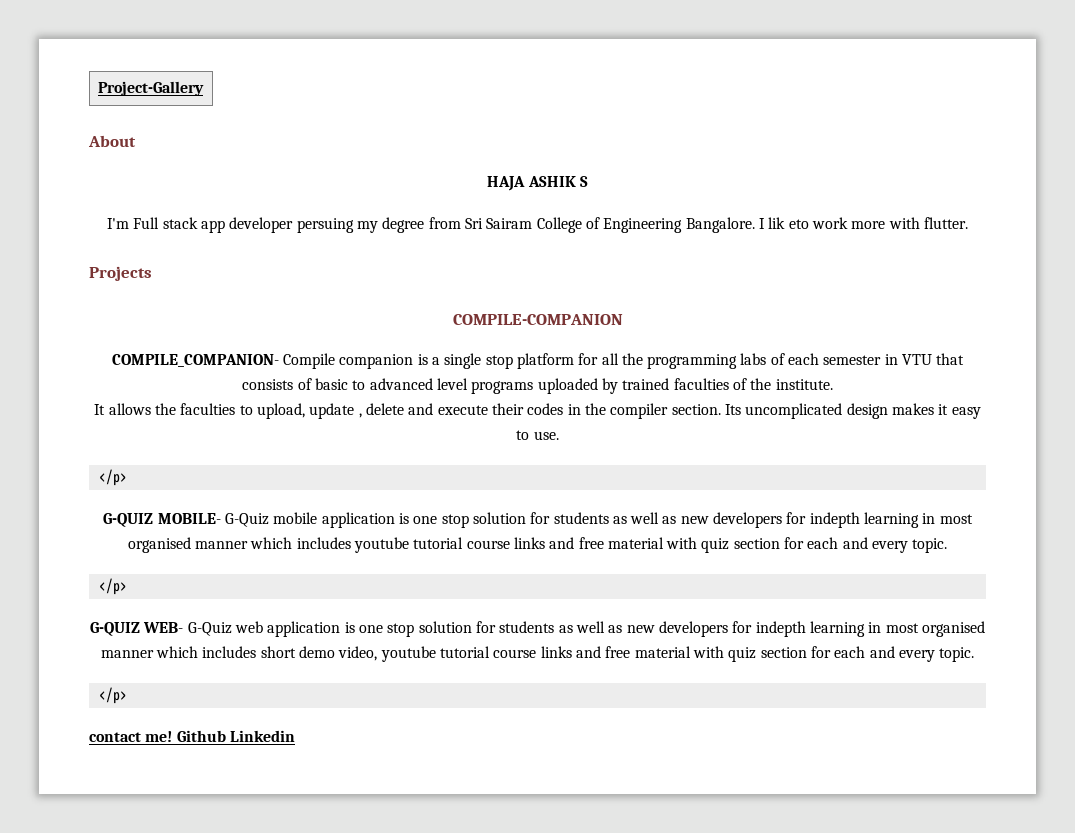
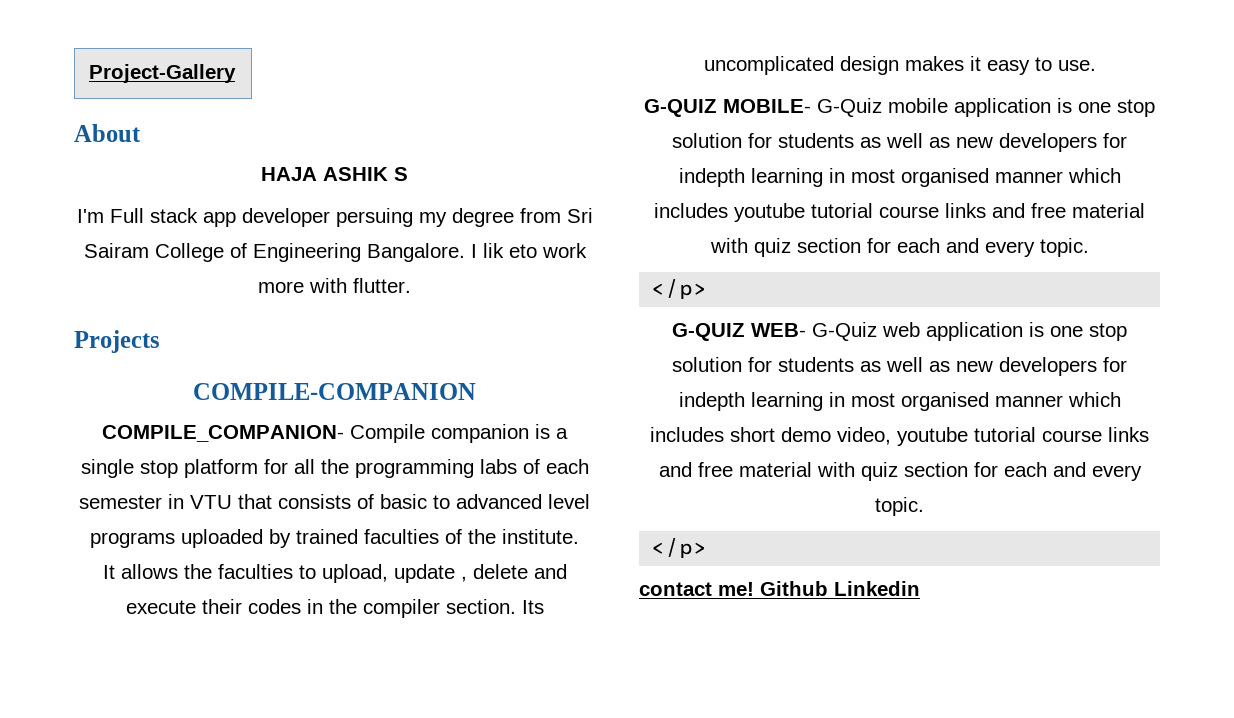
  Its uncomplicated design makes it easy to use.
- </p>

